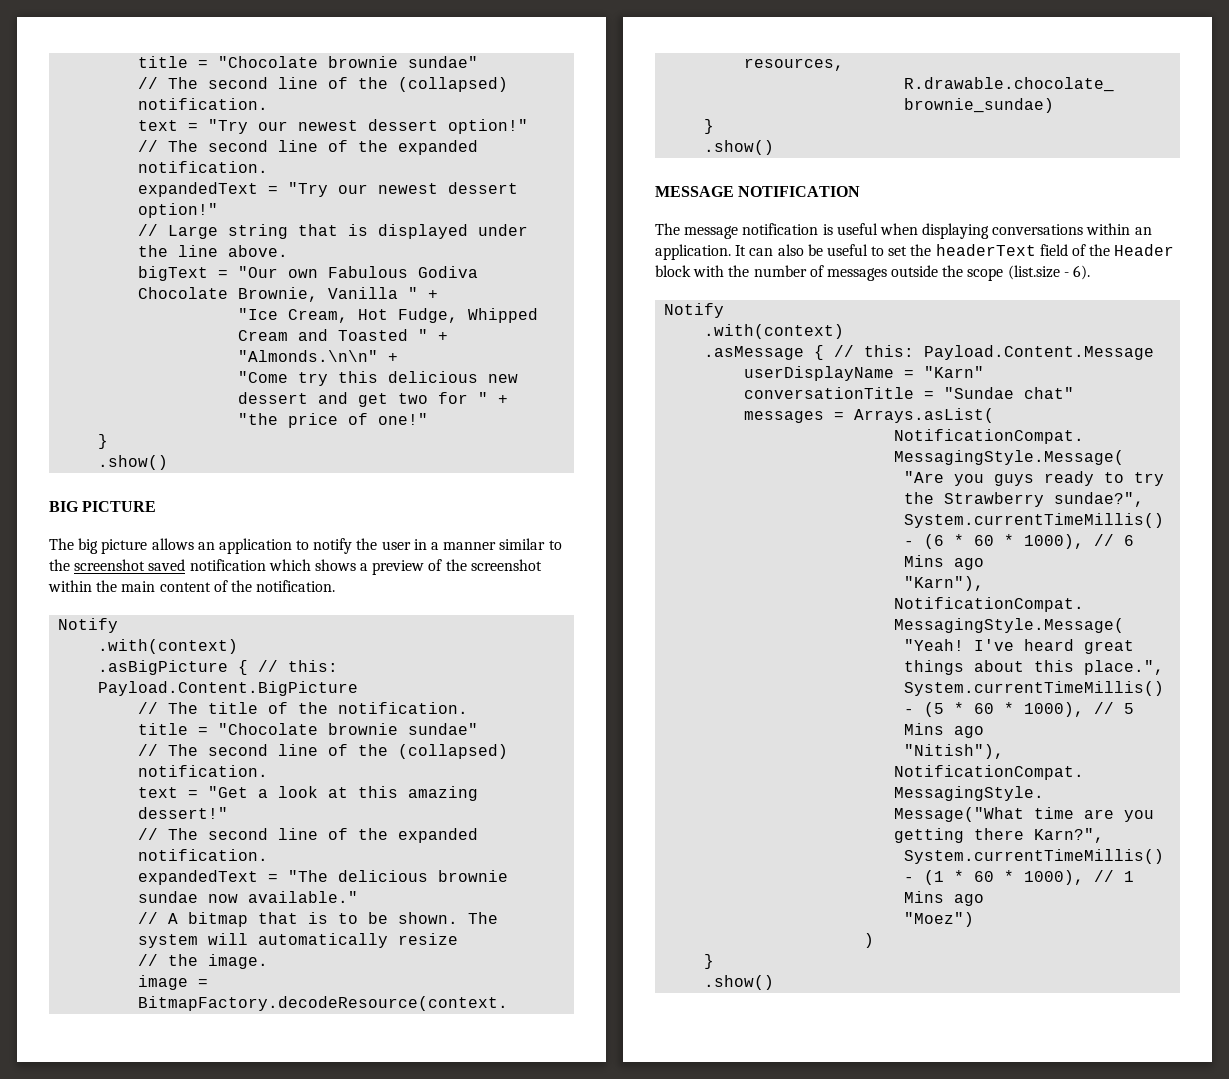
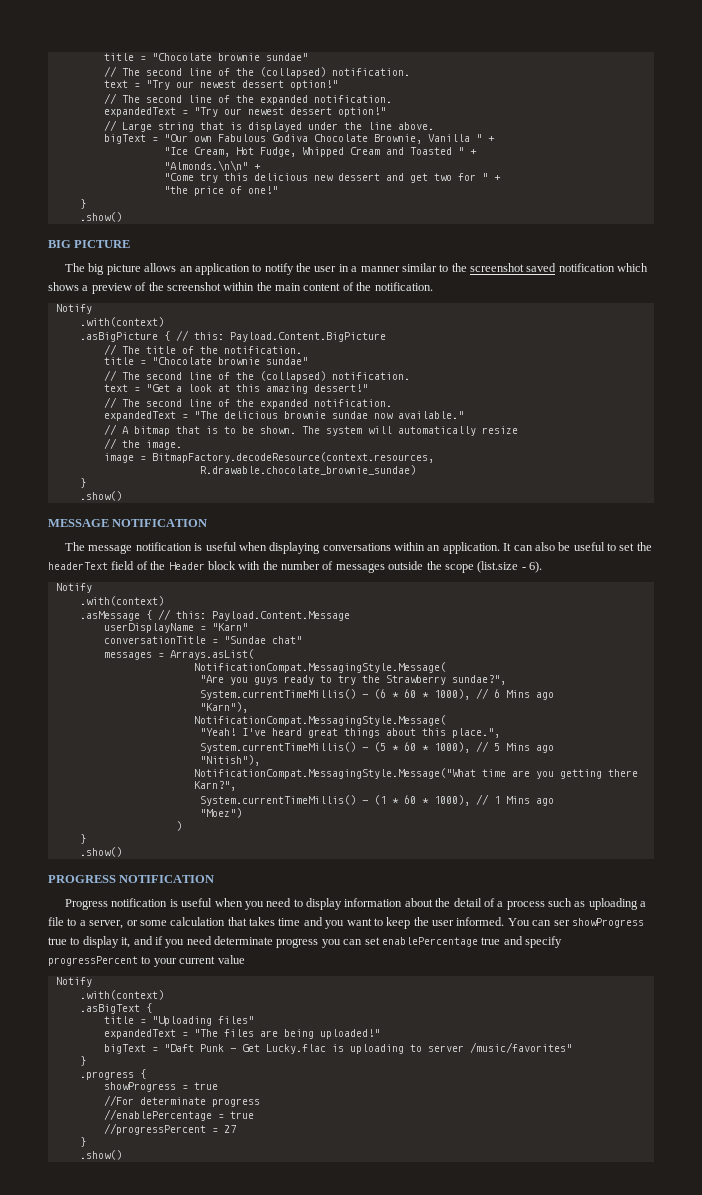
+ PROGRESS NOTIFICATION
+ Progress notification is useful when you need to display information about the detail of a process such as uploading a file to a server, or some calculation that takes time and you want to keep the user informed. You can ser showProgress true to display it, and if you need determinate progress you can set enablePercentage true and specify progressPercent to your current value
+ Notify
+ .with(context)
+ .asBigText {
+ title = "Uploading files"
+ expandedText = "The files are being uploaded!"
+ bigText = "Daft Punk - Get Lucky.flac is uploading to server /music/favorites"
+ }
+ .progress {
+ showProgress = true
+ //For determinate progress
+ //enablePercentage = true
+ //progressPercent = 27
+ }
+ .show()

